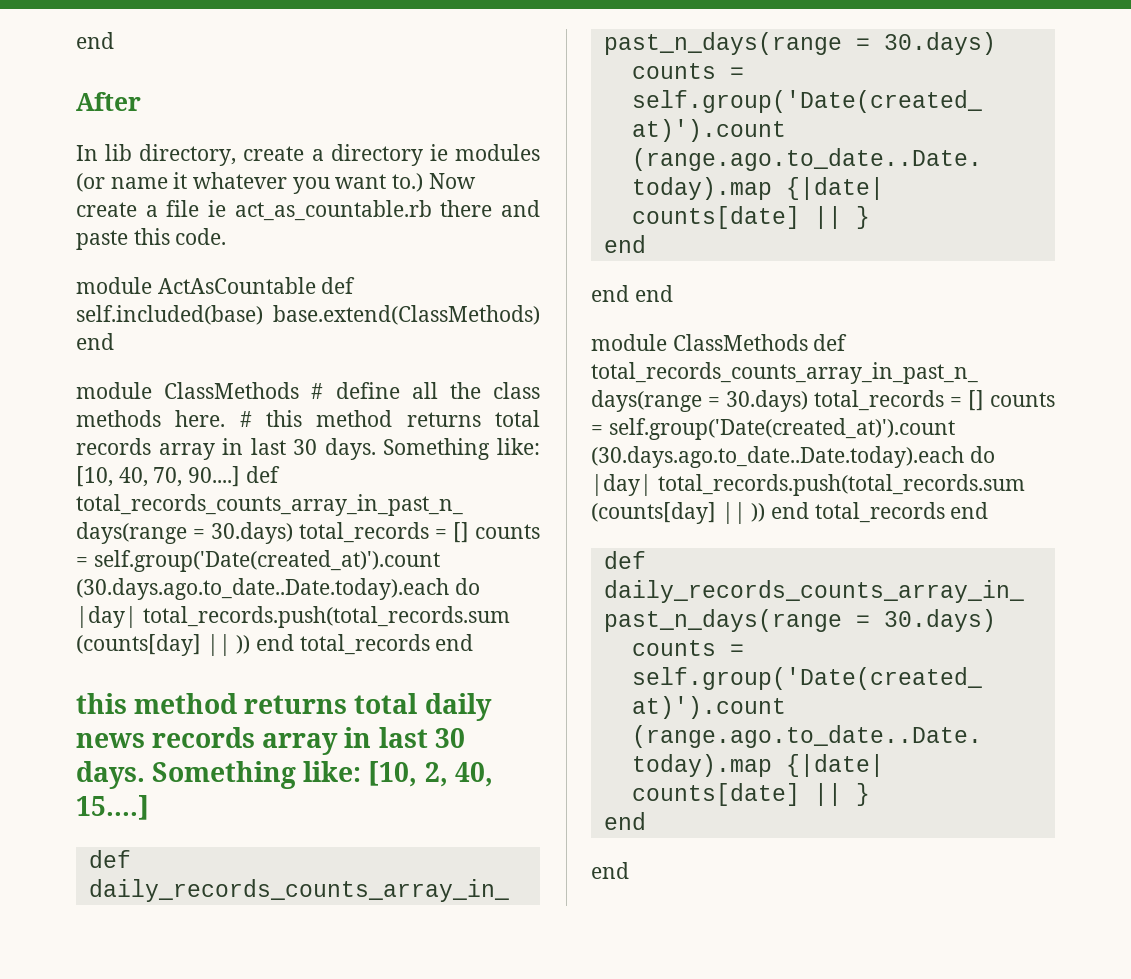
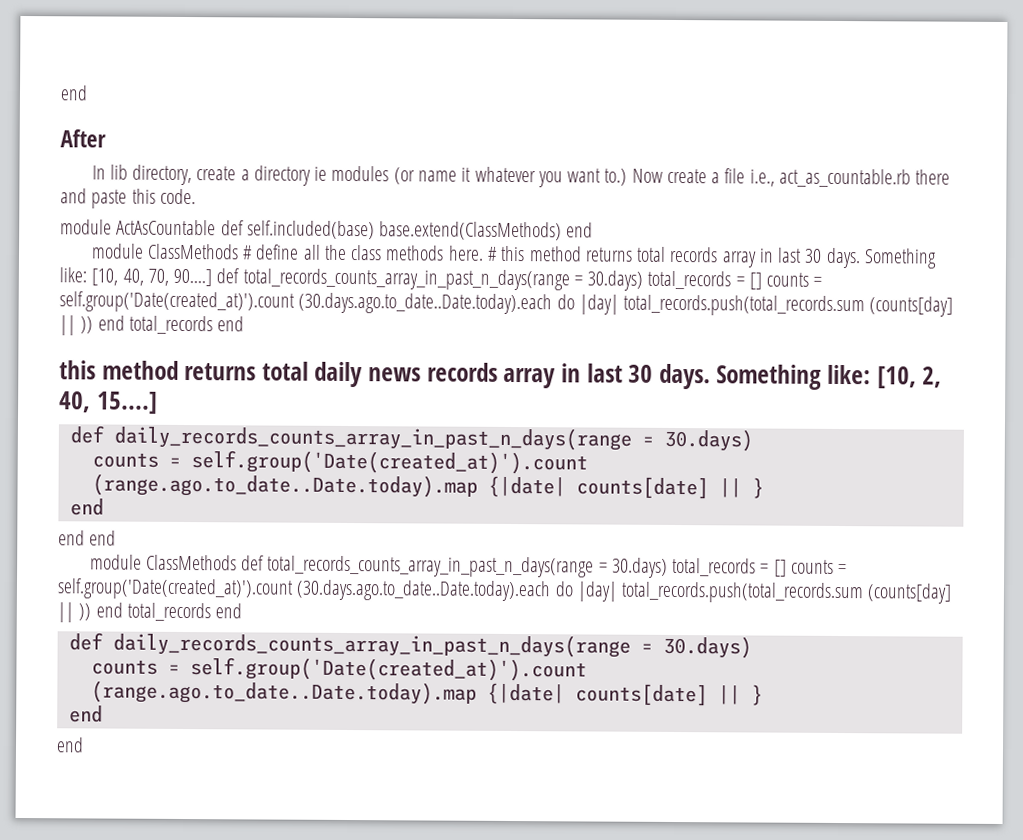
- Now create a file ie act_as_countable.rb there and paste this code.
+ Now create a file i.e., act_as_countable.rb there and paste this code.

